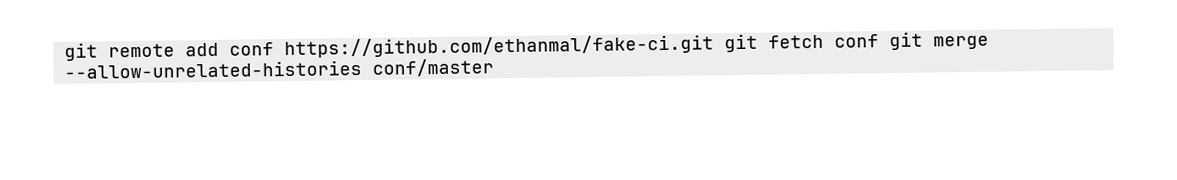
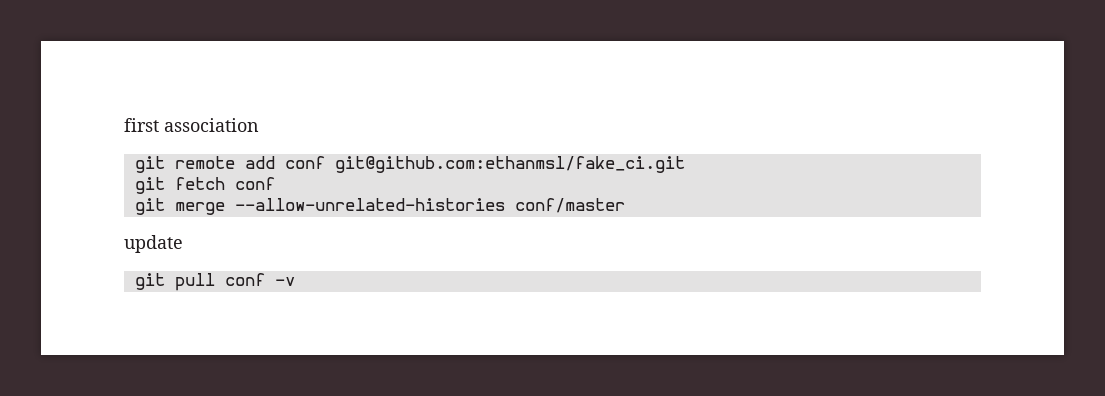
+ first association
- git remote add conf https://github.com/ethanmal/fake-ci.git git fetch conf git merge --allow-unrelated-histories conf/master
+ git remote add conf git@github.com:ethanmsl/fake_ci.git
+ git fetch conf
+ git merge --allow-unrelated-histories conf/master
+ update
+ git pull conf -v

